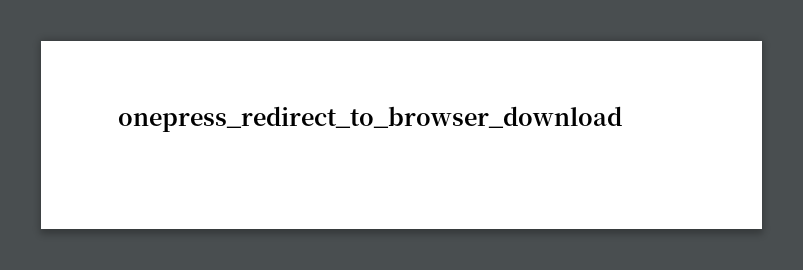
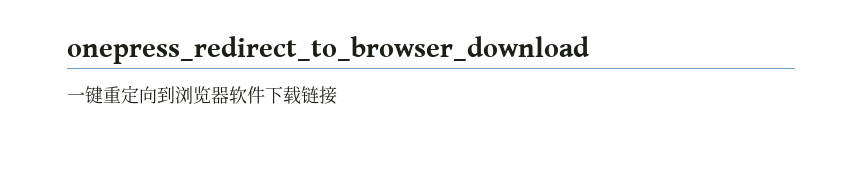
+ 一键重定向到浏览器软件下载链接

